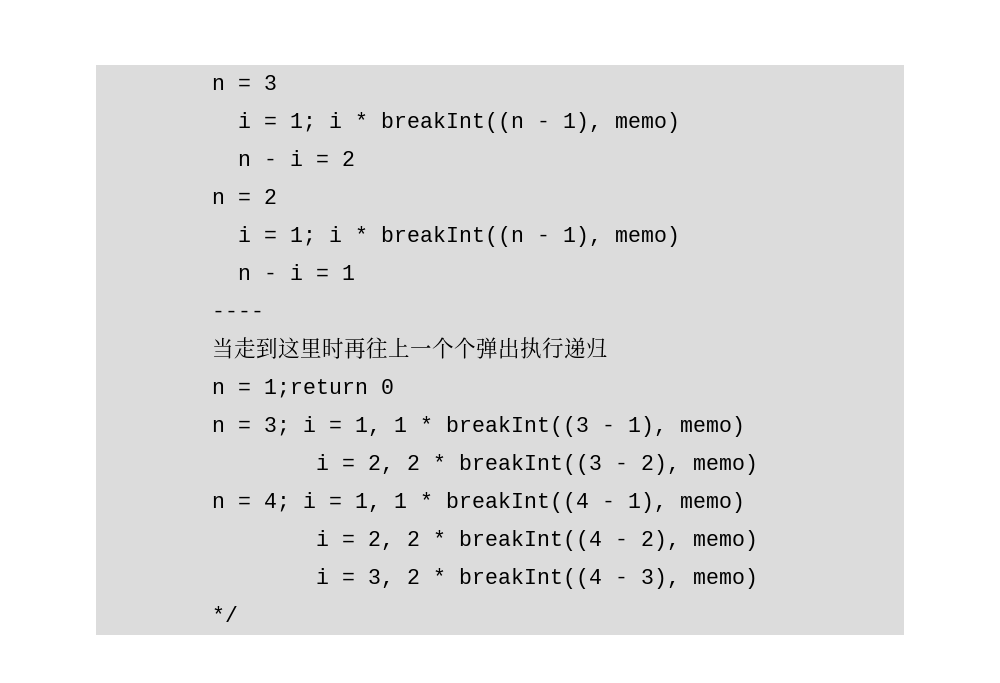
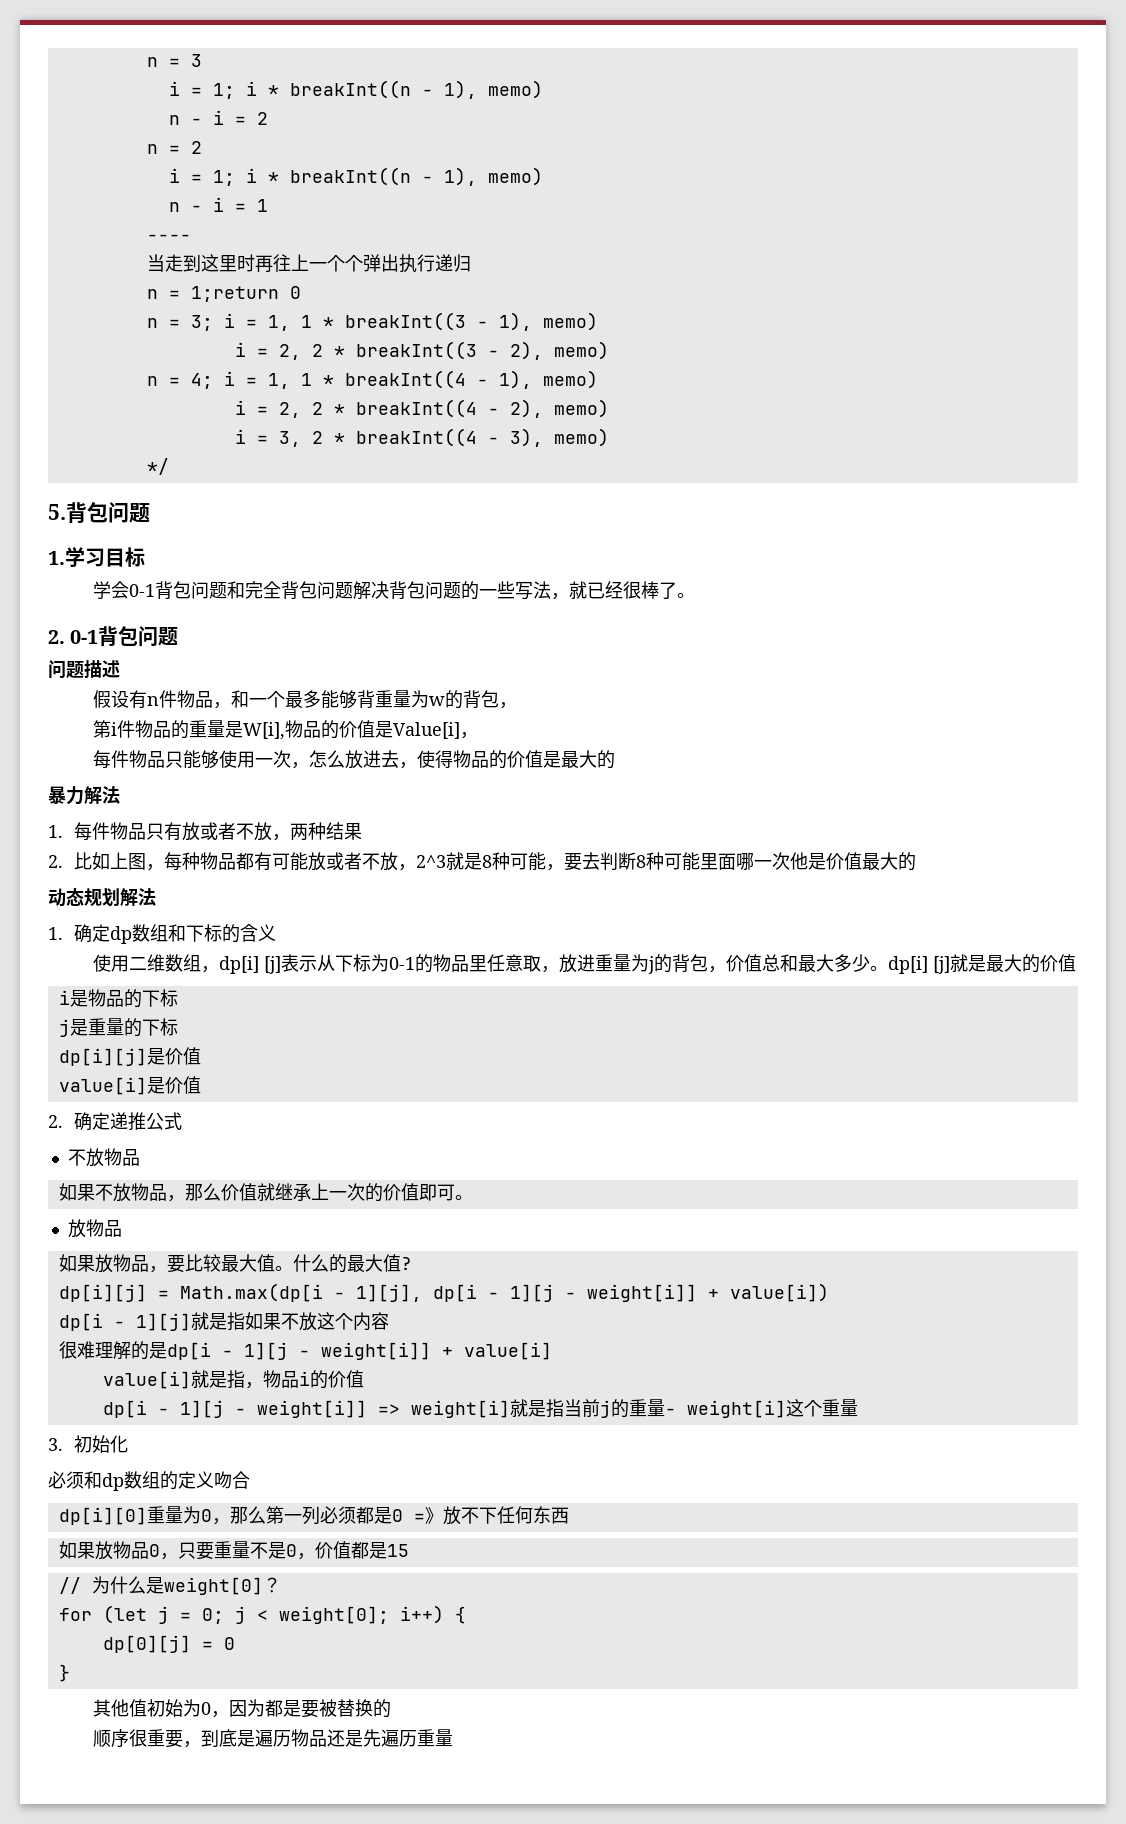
+ 5.背包问题
+ 1.学习目标
+ 学会0-1背包问题和完全背包问题解决背包问题的一些写法，就已经很棒了。
+ 2. 0-1背包问题
+ 问题描述
+ 假设有n件物品，和一个最多能够背重量为w的背包，
+ 第i件物品的重量是W[i],物品的价值是Value[i]，
+ 每件物品只能够使用一次，怎么放进去，使得物品的价值是最大的
+ 暴力解法
+ 1.每件物品只有放或者不放，两种结果
+ 2.比如上图，每种物品都有可能放或者不放，2^3就是8种可能，要去判断8种可能里面哪一次他是价值最大的
+ 动态规划解法
+ 1.确定dp数组和下标的含义
+ 使用二维数组，dp[i] [j]表示从下标为0-1的物品里任意取，放进重量为j的背包，价值总和最大多少。dp[i] [j]就是最大的价值
+ i是物品的下标
+ j是重量的下标
+ dp[i][j]是价值
+ value[i]是价值
+ 2.确定递推公式
+ 不放物品
+ 如果不放物品，那么价值就继承上一次的价值即可。
+ 放物品
+ 如果放物品，要比较最大值。什么的最大值?
+ dp[i][j] = Math.max(dp[i - 1][j], dp[i - 1][j - weight[i]] + value[i])
+ dp[i - 1][j]就是指如果不放这个内容
+ 很难理解的是dp[i - 1][j - weight[i]] + value[i]
+ value[i]就是指，物品i的价值
+ dp[i - 1][j - weight[i]] => weight[i]就是指当前j的重量- weight[i]这个重量
+ 3.初始化
+ 必须和dp数组的定义吻合
+ dp[i][0]重量为0，那么第一列必须都是0 =》放不下任何东西
+ 如果放物品0，只要重量不是0，价值都是15
+ // 为什么是weight[0]？
+ for (let j = 0; j < weight[0]; i++) {
+ dp[0][j] = 0
+ }
+ 其他值初始为0，因为都是要被替换的
+ 顺序很重要，到底是遍历物品还是先遍历重量

